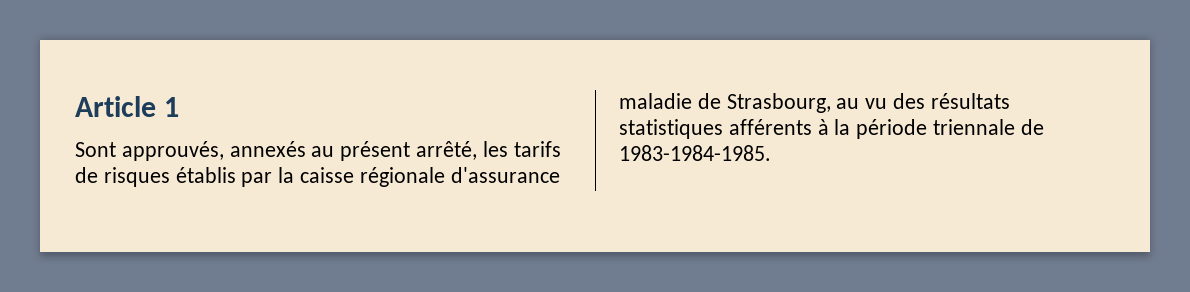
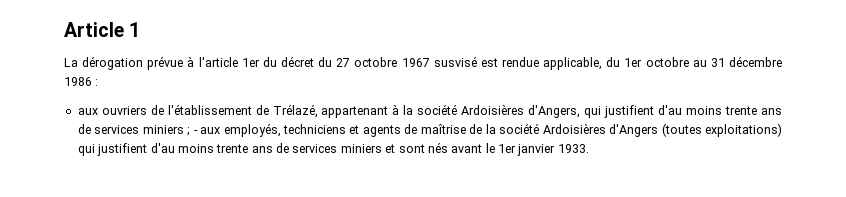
- Sont approuvés, annexés au présent arrêté, les tarifs de risques établis par la caisse régionale d'assurance maladie de Strasbourg, au vu des résultats statistiques afférents à la période triennale de 1983-1984-1985.
+ La dérogation prévue à l'article 1er du décret du 27 octobre 1967 susvisé est rendue applicable, du 1er octobre au 31 décembre 1986 :
+ aux ouvriers de l'établissement de Trélazé, appartenant à la société Ardoisières d'Angers, qui justifient d'au moins trente ans de services miniers ; - aux employés, techniciens et agents de maîtrise de la société Ardoisières d'Angers (toutes exploitations) qui justifient d'au moins trente ans de services miniers et sont nés avant le 1er janvier 1933.

